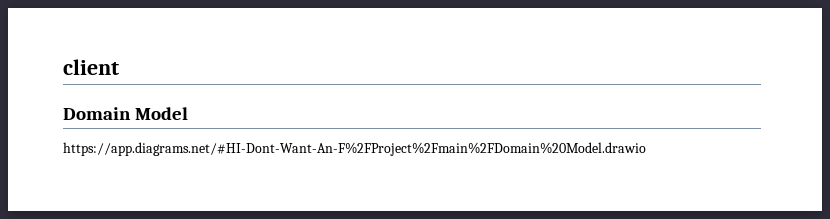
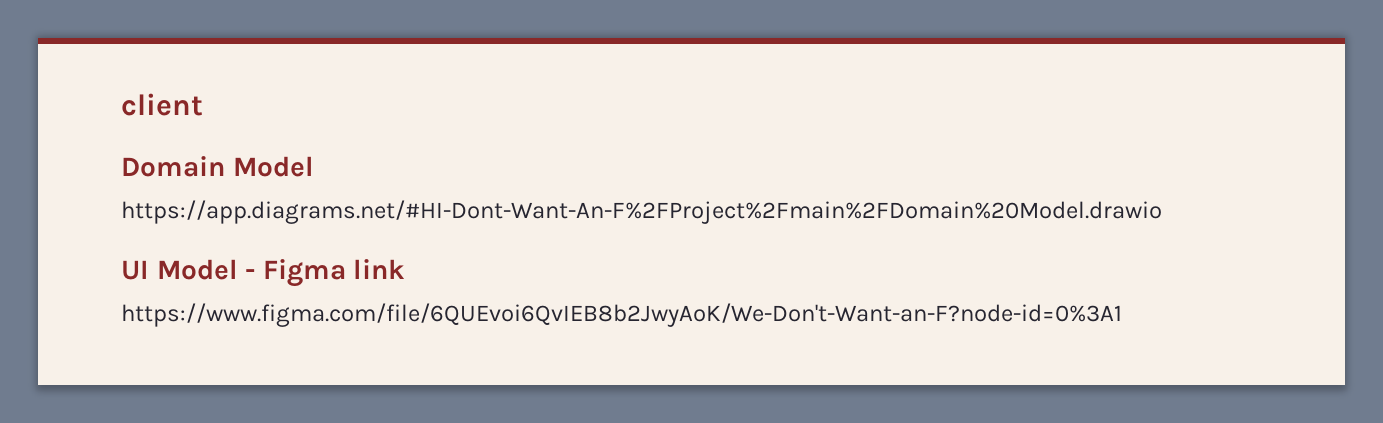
+ UI Model - Figma link
+ https://www.figma.com/file/6QUEvoi6QvIEB8b2JwyAoK/We-Don't-Want-an-F?node-id=0%3A1

